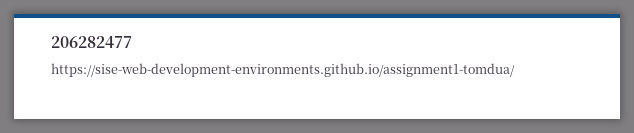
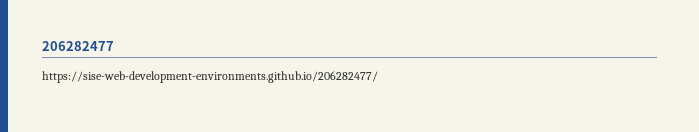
- https://sise-web-development-environments.github.io/assignment1-tomdua/
+ https://sise-web-development-environments.github.io/206282477/

